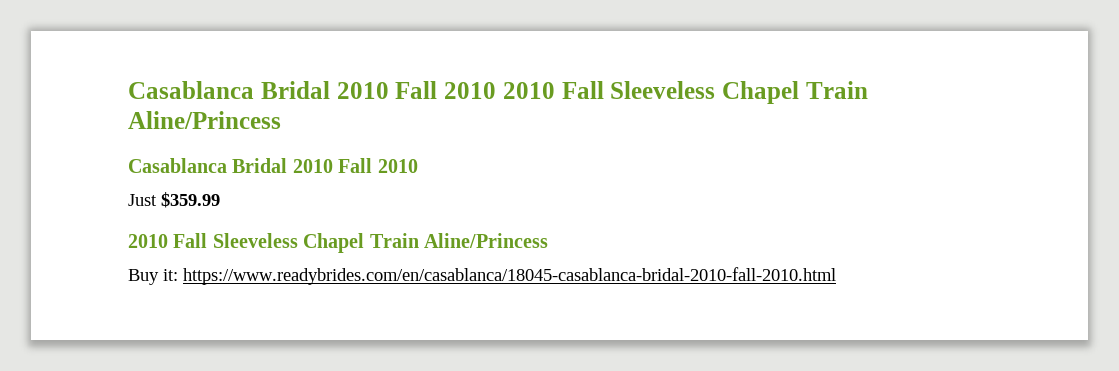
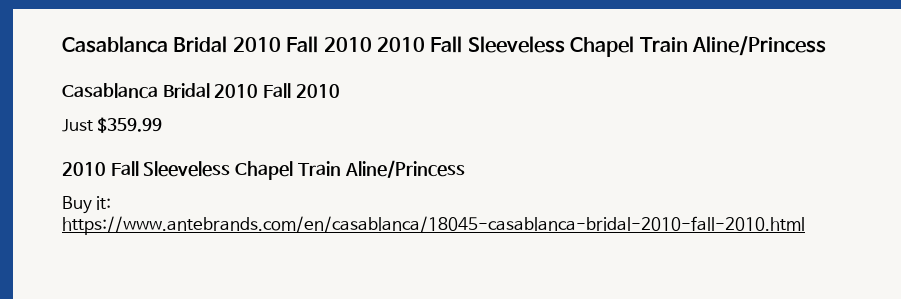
- Buy it: https://www.readybrides.com/en/casablanca/18045-casablanca-bridal-2010-fall-2010.html
+ Buy it: https://www.antebrands.com/en/casablanca/18045-casablanca-bridal-2010-fall-2010.html

